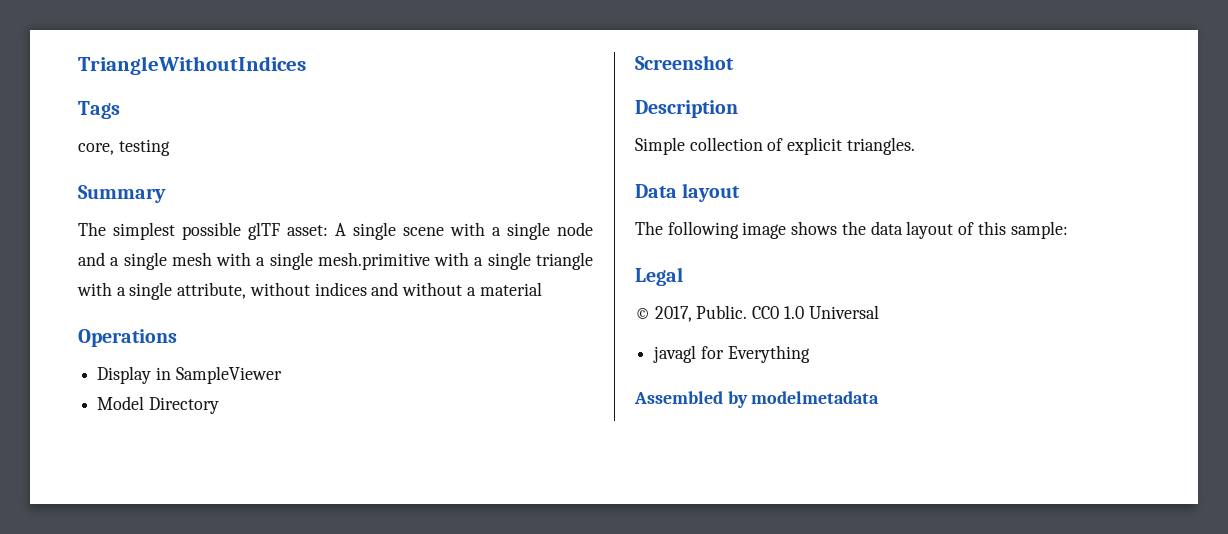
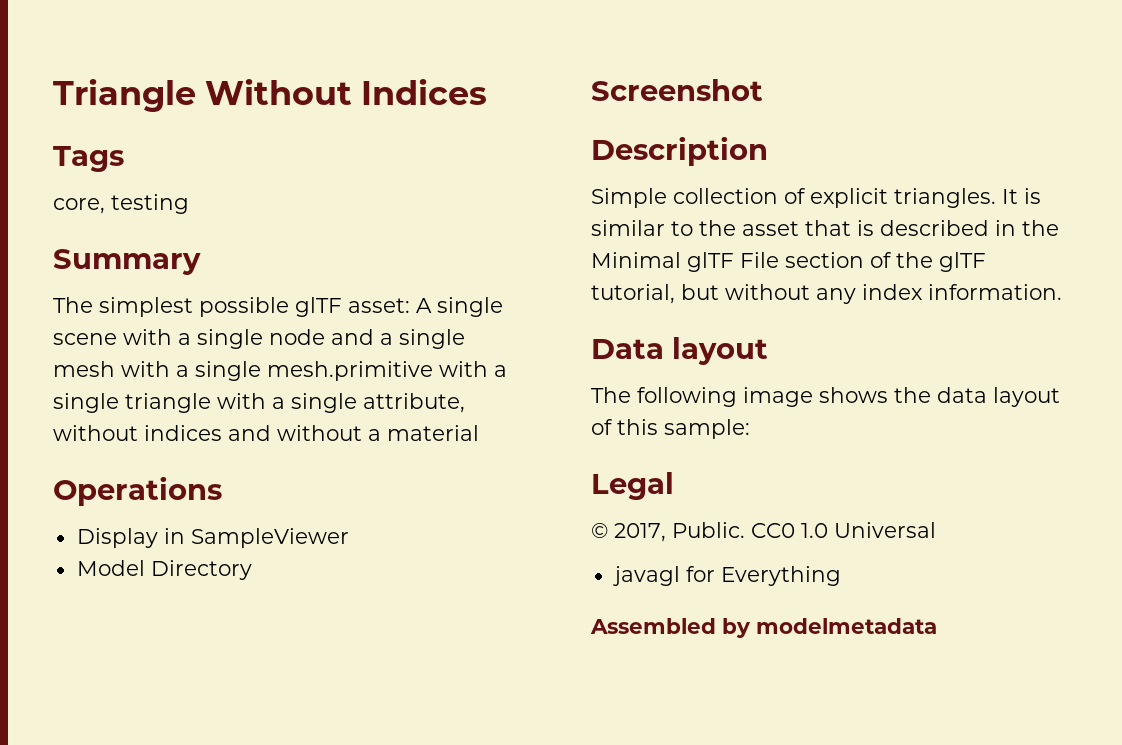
- TriangleWithoutIndices
+ Triangle Without Indices
+ It is similar to the asset that is described in the Minimal glTF File section of the glTF tutorial, but without any index information.

